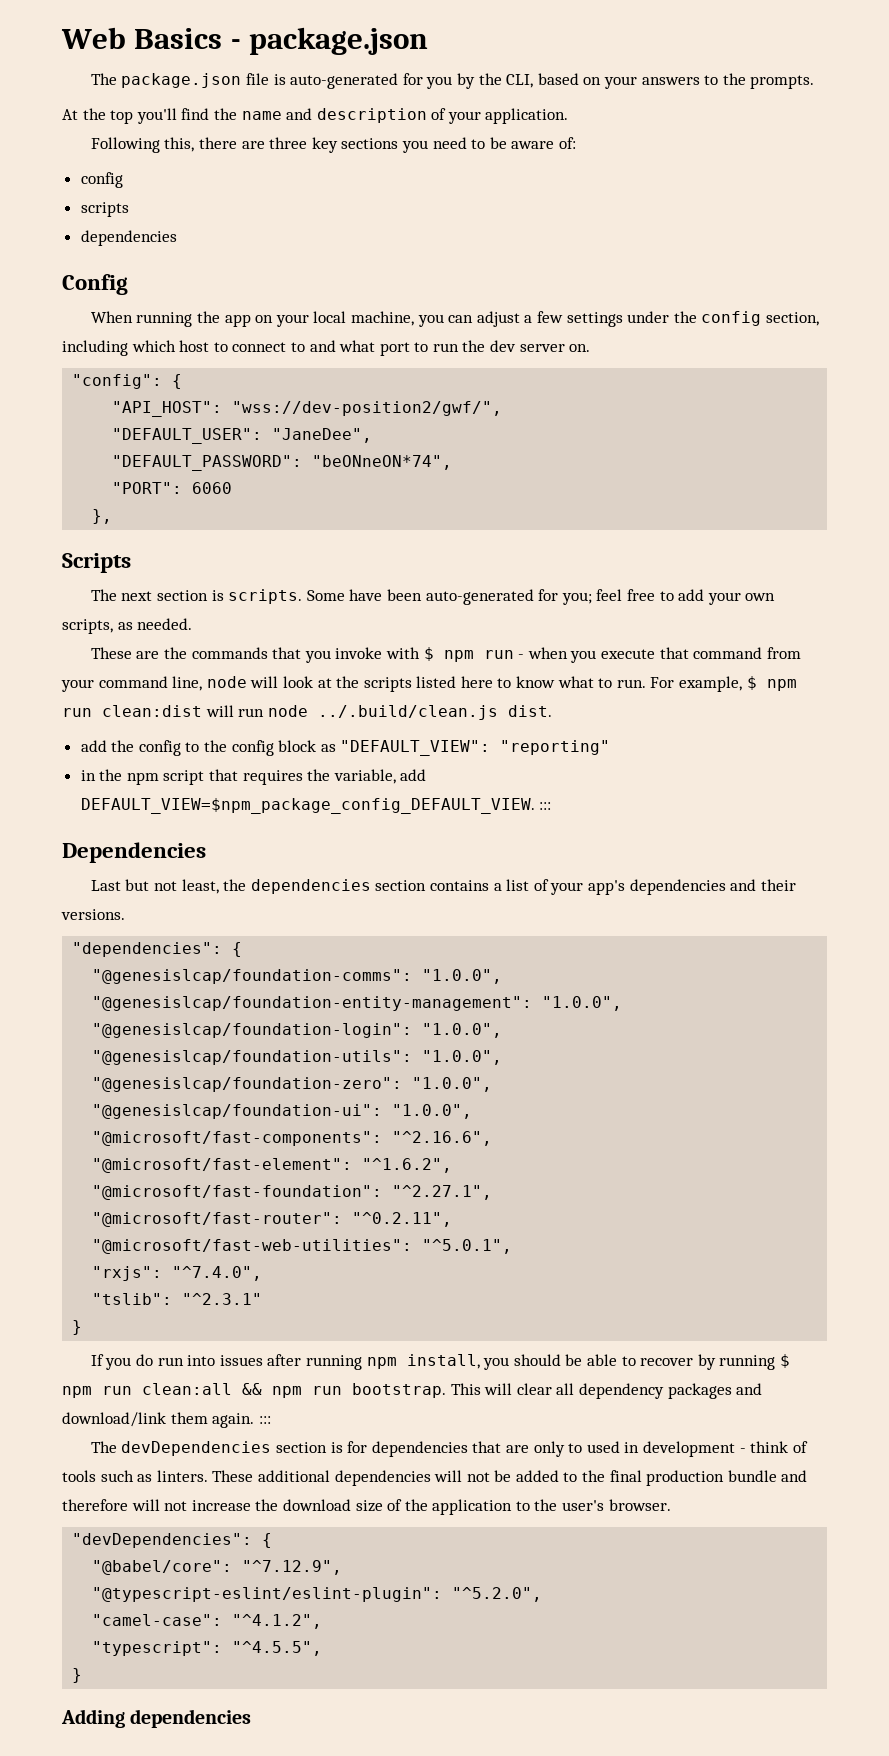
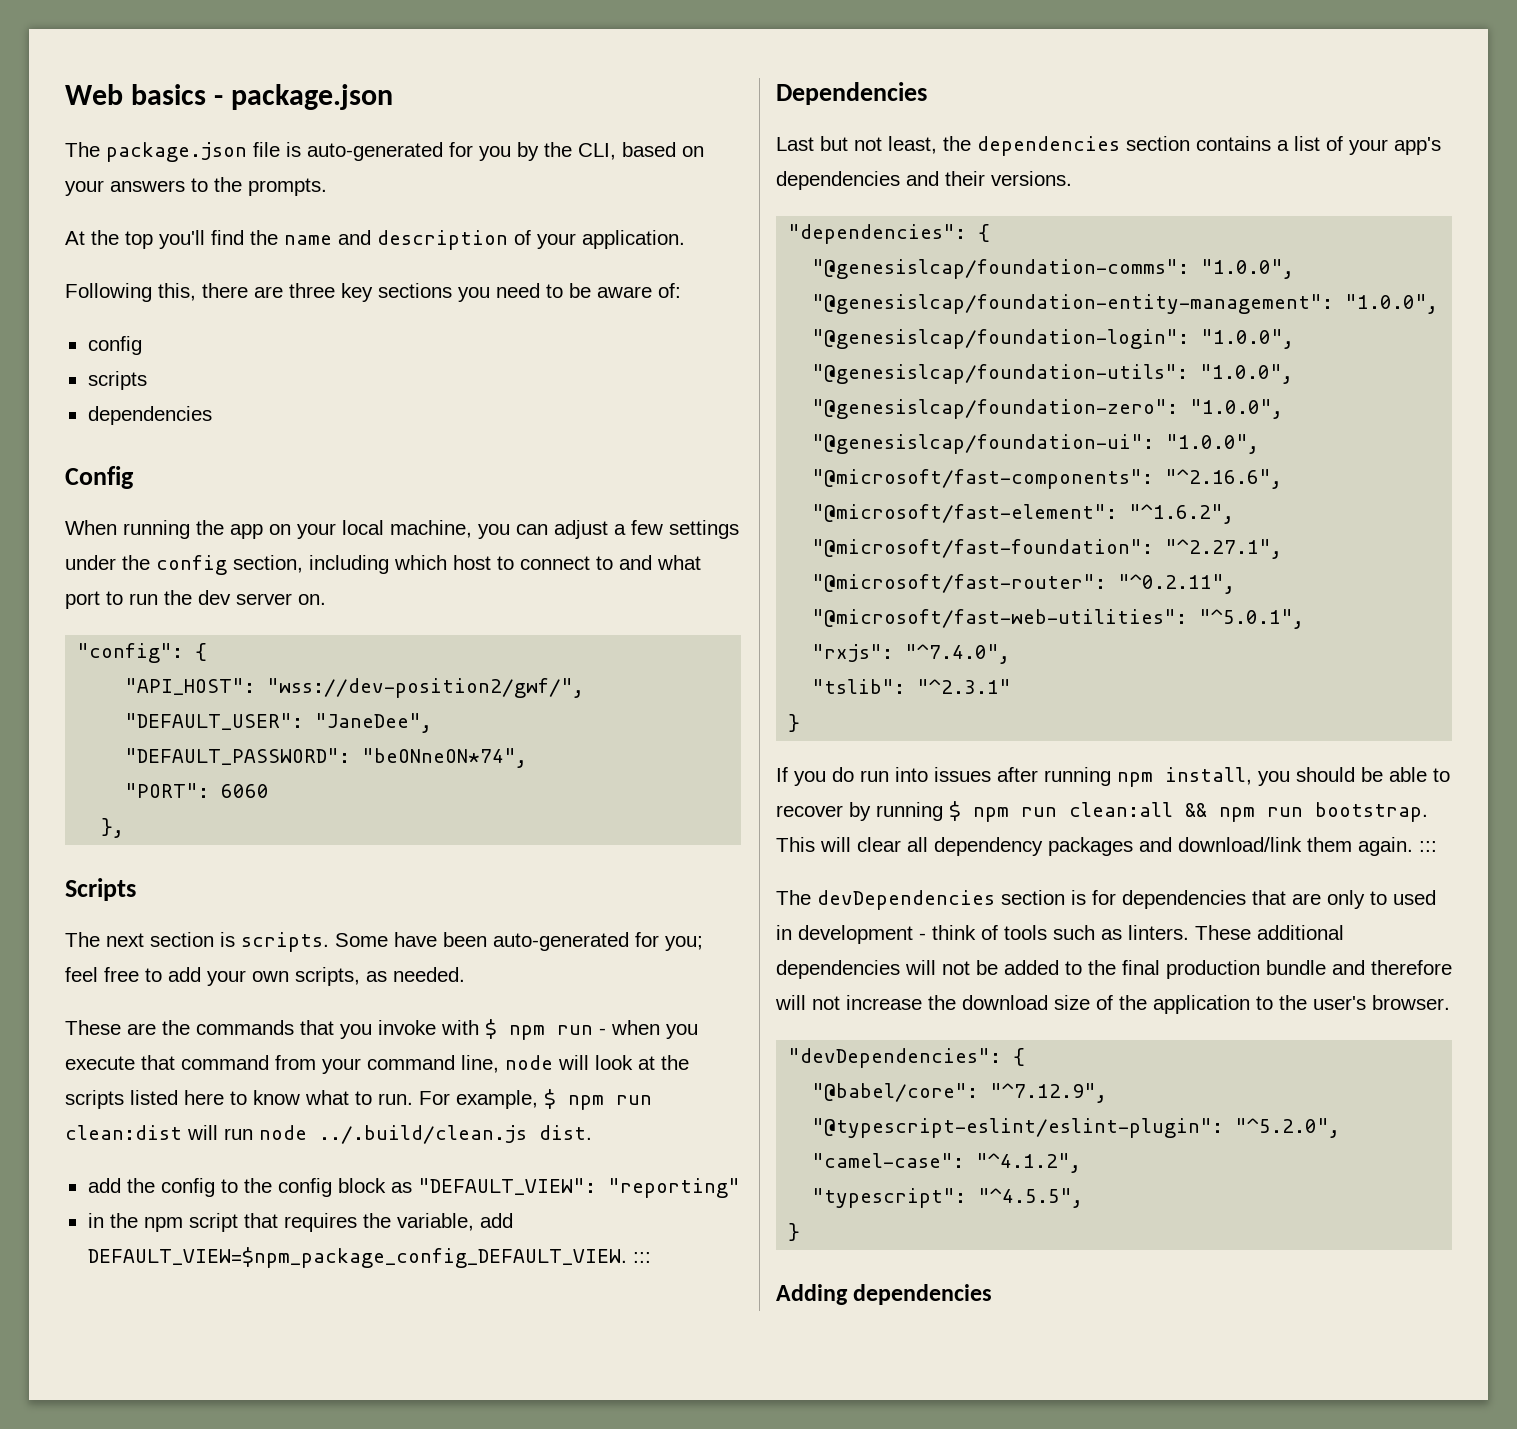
- Web Basics - package.json
+ Web basics - package.json

